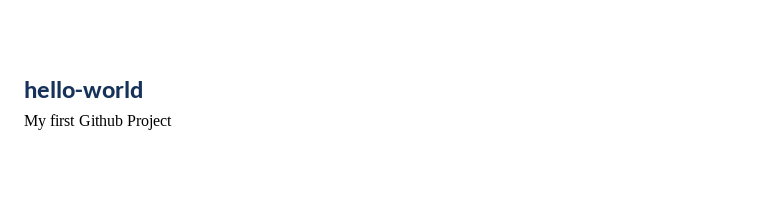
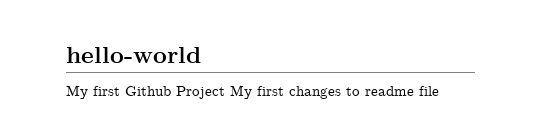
- My first Github Project
+ My first Github Project My first changes to readme file

